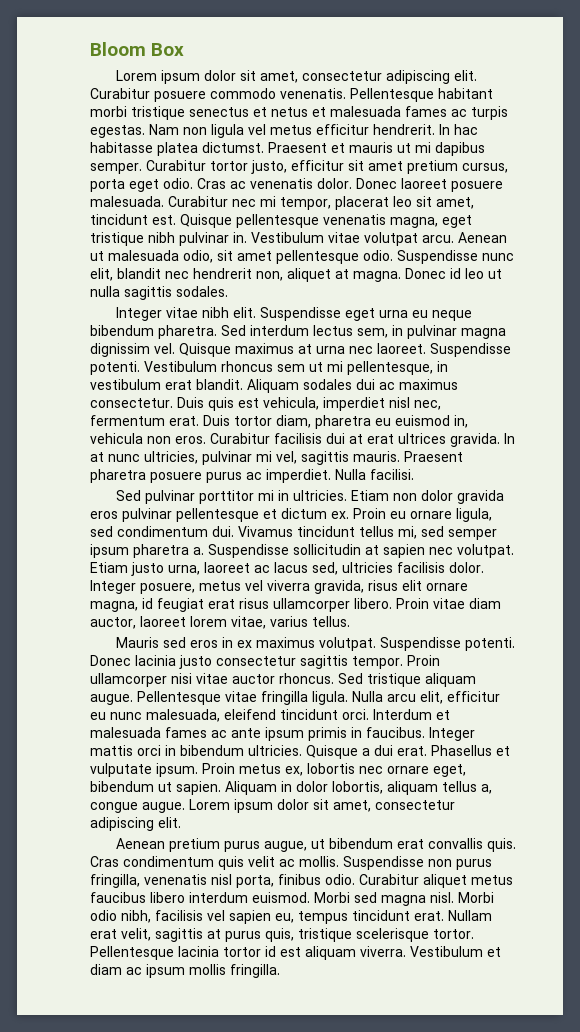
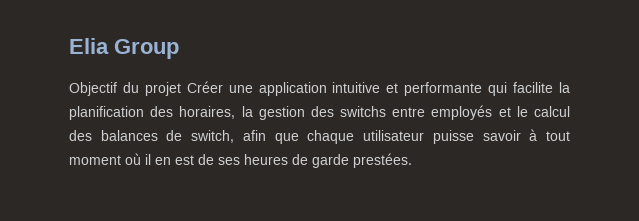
- Bloom Box
- Lorem ipsum dolor sit amet, consectetur adipiscing elit. Curabitur posuere commodo venenatis. Pellentesque habitant morbi tristique senectus et netus et malesuada fames ac turpis egestas. Nam non ligula vel metus efficitur hendrerit. In hac habitasse platea dictumst. Praesent et mauris ut mi dapibus semper. Curabitur tortor justo, efficitur sit amet pretium cursus, porta eget odio. Cras ac venenatis dolor. Donec laoreet posuere malesuada. Curabitur nec mi tempor, placerat leo sit amet, tincidunt est. Quisque pellentesque venenatis magna, eget tristique nibh pulvinar in. Vestibulum vitae volutpat arcu. Aenean ut malesuada odio, sit amet pellentesque odio. Suspendisse nunc elit, blandit nec hendrerit non, aliquet at magna. Donec id leo ut nulla sagittis sodales.
- Integer vitae nibh elit. Suspendisse eget urna eu neque bibendum pharetra. Sed interdum lectus sem, in pulvinar magna dignissim vel. Quisque maximus at urna nec laoreet. Suspendisse potenti. Vestibulum rhoncus sem ut mi pellentesque, in vestibulum erat blandit. Aliquam sodales dui ac maximus consectetur. Duis quis est vehicula, imperdiet nisl nec, fermentum erat. Duis tortor diam, pharetra eu euismod in, vehicula non eros. Curabitur facilisis dui at erat ultrices gravida. In at nunc ultricies, pulvinar mi vel, sagittis mauris. Praesent pharetra posuere purus ac imperdiet. Nulla facilisi.
- Sed pulvinar porttitor mi in ultricies. Etiam non dolor gravida eros pulvinar pellentesque et dictum ex. Proin eu ornare ligula, sed condimentum dui. Vivamus tincidunt tellus mi, sed semper ipsum pharetra a. Suspendisse sollicitudin at sapien nec volutpat. Etiam justo urna, laoreet ac lacus sed, ultricies facilisis dolor. Integer posuere, metus vel viverra gravida, risus elit ornare magna, id feugiat erat risus ullamcorper libero. Proin vitae diam auctor, laoreet lorem vitae, varius tellus.
- Mauris sed eros in ex maximus volutpat. Suspendisse potenti. Donec lacinia justo consectetur sagittis tempor. Proin ullamcorper nisi vitae auctor rhoncus. Sed tristique aliquam augue. Pellentesque vitae fringilla ligula. Nulla arcu elit, efficitur eu nunc malesuada, eleifend tincidunt orci. Interdum et malesuada fames ac ante ipsum primis in faucibus. Integer mattis orci in bibendum ultricies. Quisque a dui erat. Phasellus et vulputate ipsum. Proin metus ex, lobortis nec ornare eget, bibendum ut sapien. Aliquam in dolor lobortis, aliquam tellus a, congue augue. Lorem ipsum dolor sit amet, consectetur adipiscing elit.
- Aenean pretium purus augue, ut bibendum erat convallis quis. Cras condimentum quis velit ac mollis. Suspendisse non purus fringilla, venenatis nisl porta, finibus odio. Curabitur aliquet metus faucibus libero interdum euismod. Morbi sed magna nisl. Morbi odio nibh, facilisis vel sapien eu, tempus tincidunt erat. Nullam erat velit, sagittis at purus quis, tristique scelerisque tortor. Pellentesque lacinia tortor id est aliquam viverra. Vestibulum et diam ac ipsum mollis fringilla.
+ Elia Group
+ Objectif du projet Créer une application intuitive et performante qui facilite la planification des horaires, la gestion des switchs entre employés et le calcul des balances de switch, afin que chaque utilisateur puisse savoir à tout moment où il en est de ses heures de garde prestées.

